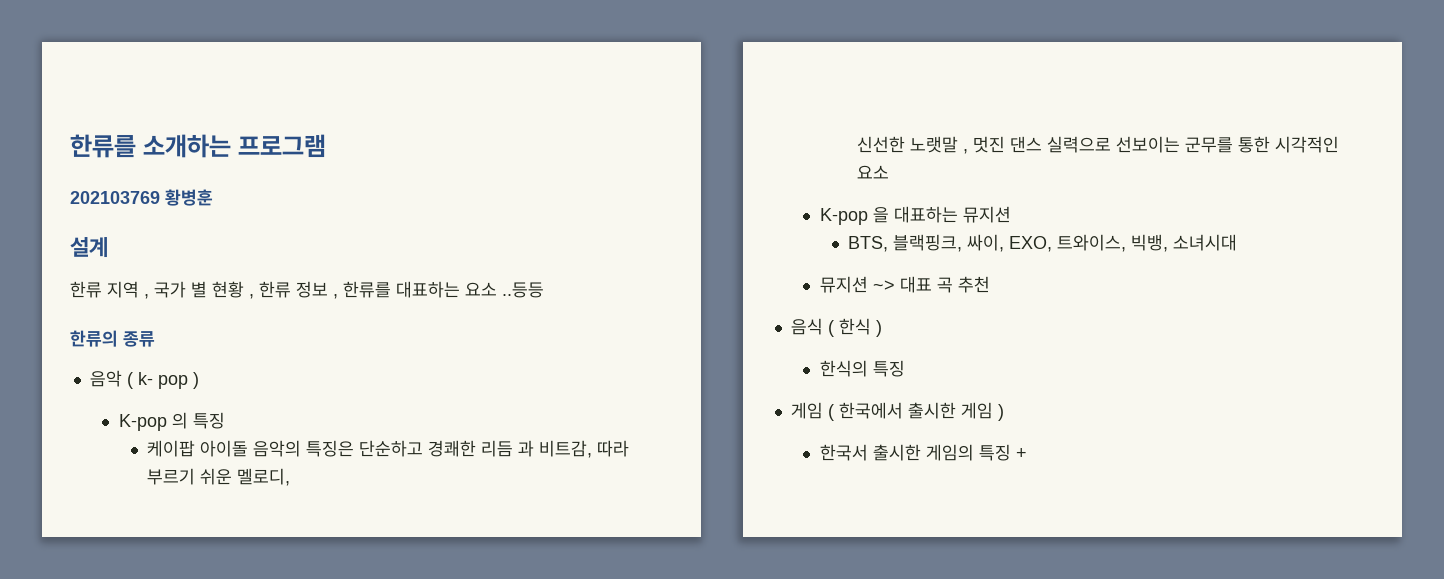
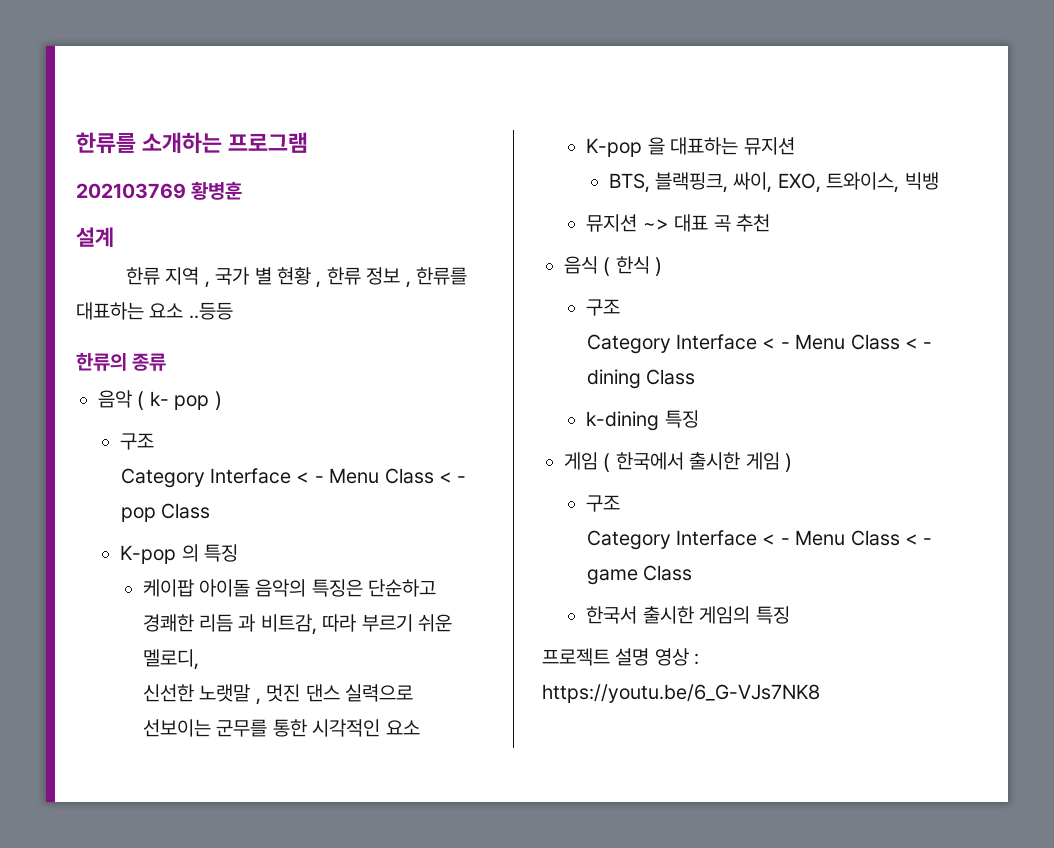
  음악 ( k- pop )
+ 구조
+ Category Interface < - Menu Class < - pop Class
- BTS, 블랙핑크, 싸이, EXO, 트와이스, 빅뱅, 소녀시대
+ BTS, 블랙핑크, 싸이, EXO, 트와이스, 빅뱅
  음식 ( 한식 )
- 한식의 특징
+ 구조
+ Category Interface < - Menu Class < - dining Class
+ k-dining 특징
  게임 ( 한국에서 출시한 게임 )
+ 구조
+ Category Interface < - Menu Class < - game Class
- 한국서 출시한 게임의 특징 +
+ 한국서 출시한 게임의 특징
+ 프로젝트 설명 영상 : https://youtu.be/6_G-VJs7NK8

